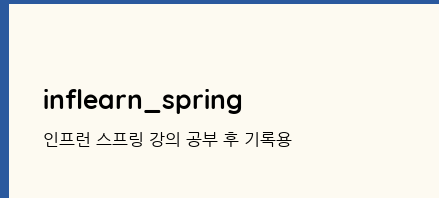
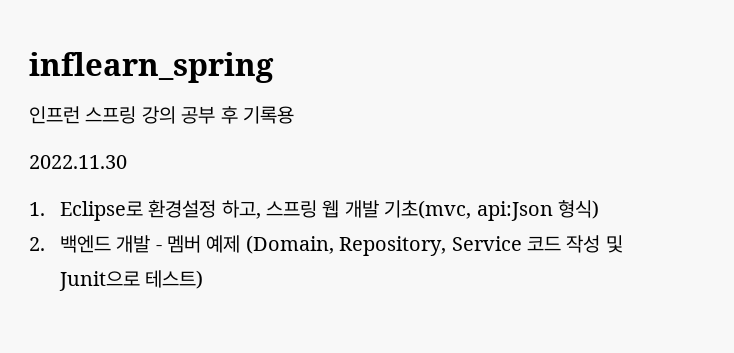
+ 2022.11.30
+ 1. Eclipse로 환경설정 하고, 스프링 웹 개발 기초(mvc, api:Json 형식)
+ 2. 백엔드 개발 - 멤버 예제 (Domain, Repository, Service 코드 작성 및 Junit으로 테스트)

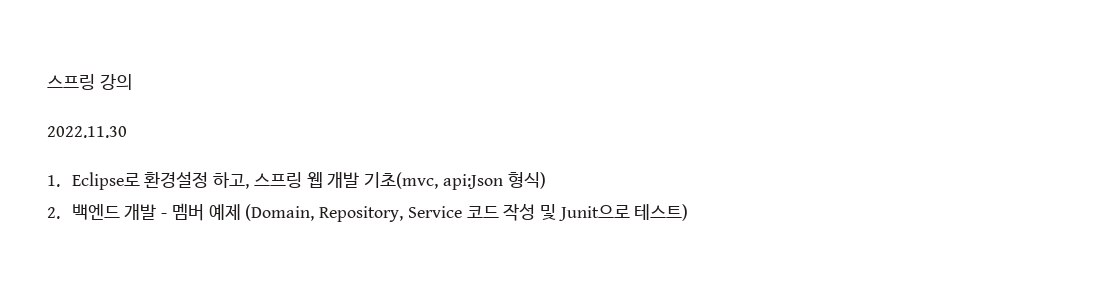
- inflearn_spring
- 인프런 스프링 강의 공부 후 기록용
+ 스프링 강의

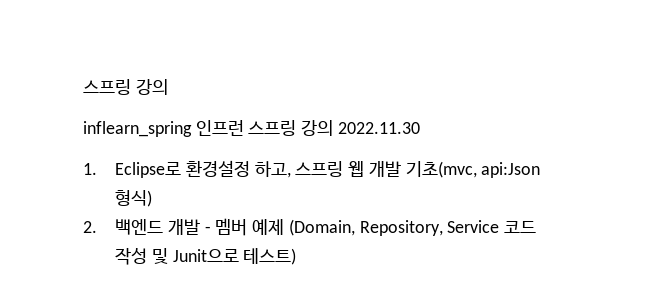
- 2022.11.30
+ inflearn_spring 인프런 스프링 강의 2022.11.30

